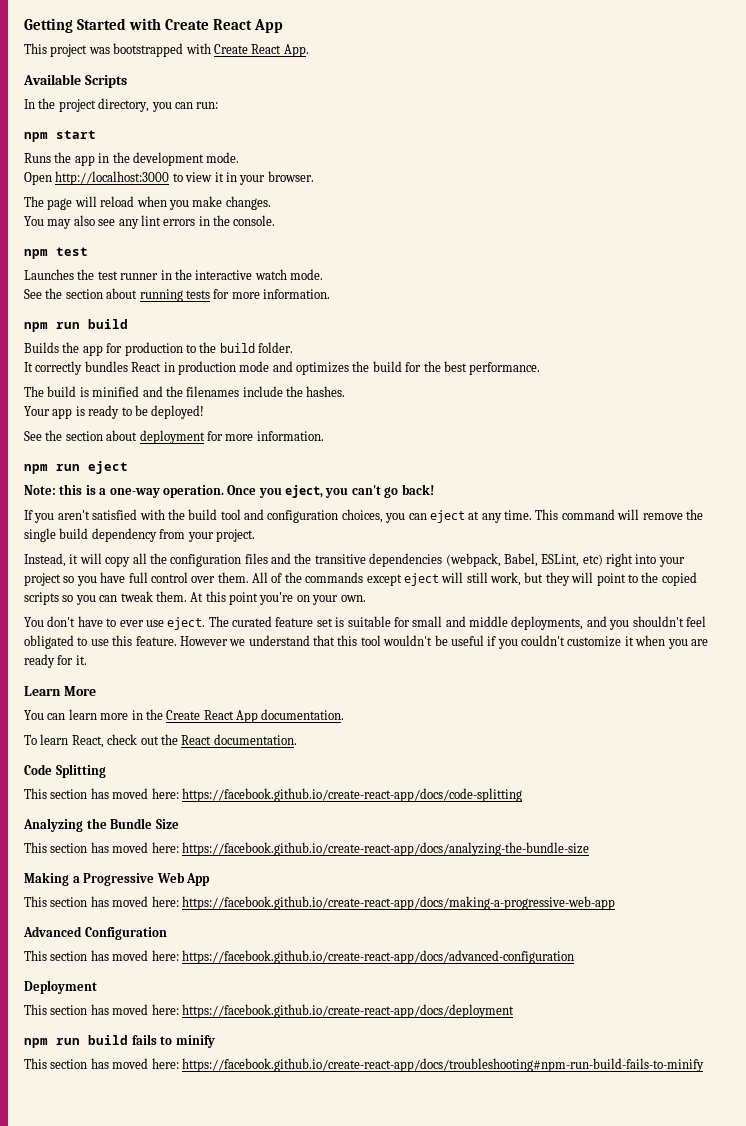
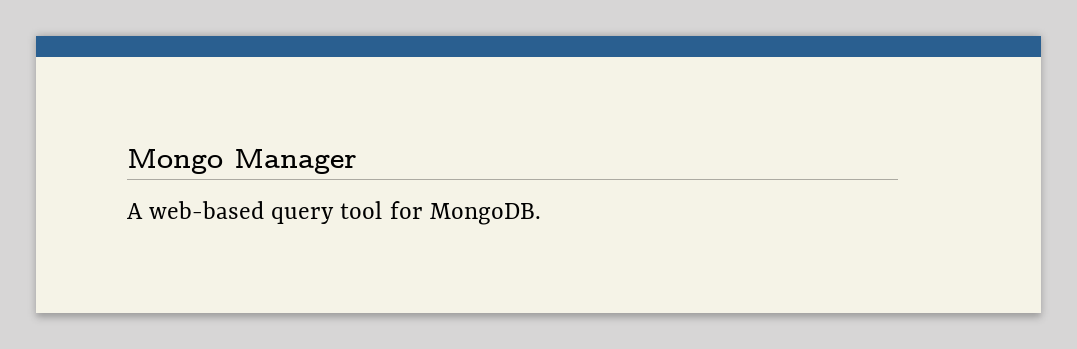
- Getting Started with Create React App
- This project was bootstrapped with Create React App.
- Available Scripts
- In the project directory, you can run:
- npm start
- Runs the app in the development mode.
- Open http://localhost:3000 to view it in your browser.
- The page will reload when you make changes.
- You may also see any lint errors in the console.
- npm test
- Launches the test runner in the interactive watch mode.
- See the section about running tests for more information.
- npm run build
- Builds the app for production to the build folder.
- It correctly bundles React in production mode and optimizes the build for the best performance.
- The build is minified and the filenames include the hashes.
- Your app is ready to be deployed!
- See the section about deployment for more information.
- npm run eject
- Note: this is a one-way operation. Once you eject, you can't go back!
- If you aren't satisfied with the build tool and configuration choices, you can eject at any time. This command will remove the single build dependency from your project.
- Instead, it will copy all the configuration files and the transitive dependencies (webpack, Babel, ESLint, etc) right into your project so you have full control over them. All of the commands except eject will still work, but they will point to the copied scripts so you can tweak them. At this point you're on your own.
- You don't have to ever use eject. The curated feature set is suitable for small and middle deployments, and you shouldn't feel obligated to use this feature. However we understand that this tool wouldn't be useful if you couldn't customize it when you are ready for it.
- Learn More
- You can learn more in the Create React App documentation.
- To learn React, check out the React documentation.
- Code Splitting
- This section has moved here: https://facebook.github.io/create-react-app/docs/code-splitting
- Analyzing the Bundle Size
- This section has moved here: https://facebook.github.io/create-react-app/docs/analyzing-the-bundle-size
- Making a Progressive Web App
- This section has moved here: https://facebook.github.io/create-react-app/docs/making-a-progressive-web-app
- Advanced Configuration
- This section has moved here: https://facebook.github.io/create-react-app/docs/advanced-configuration
- Deployment
- This section has moved here: https://facebook.github.io/create-react-app/docs/deployment
- npm run build fails to minify
- This section has moved here: https://facebook.github.io/create-react-app/docs/troubleshooting#npm-run-build-fails-to-minify
+ Mongo Manager
+ A web-based query tool for MongoDB.

